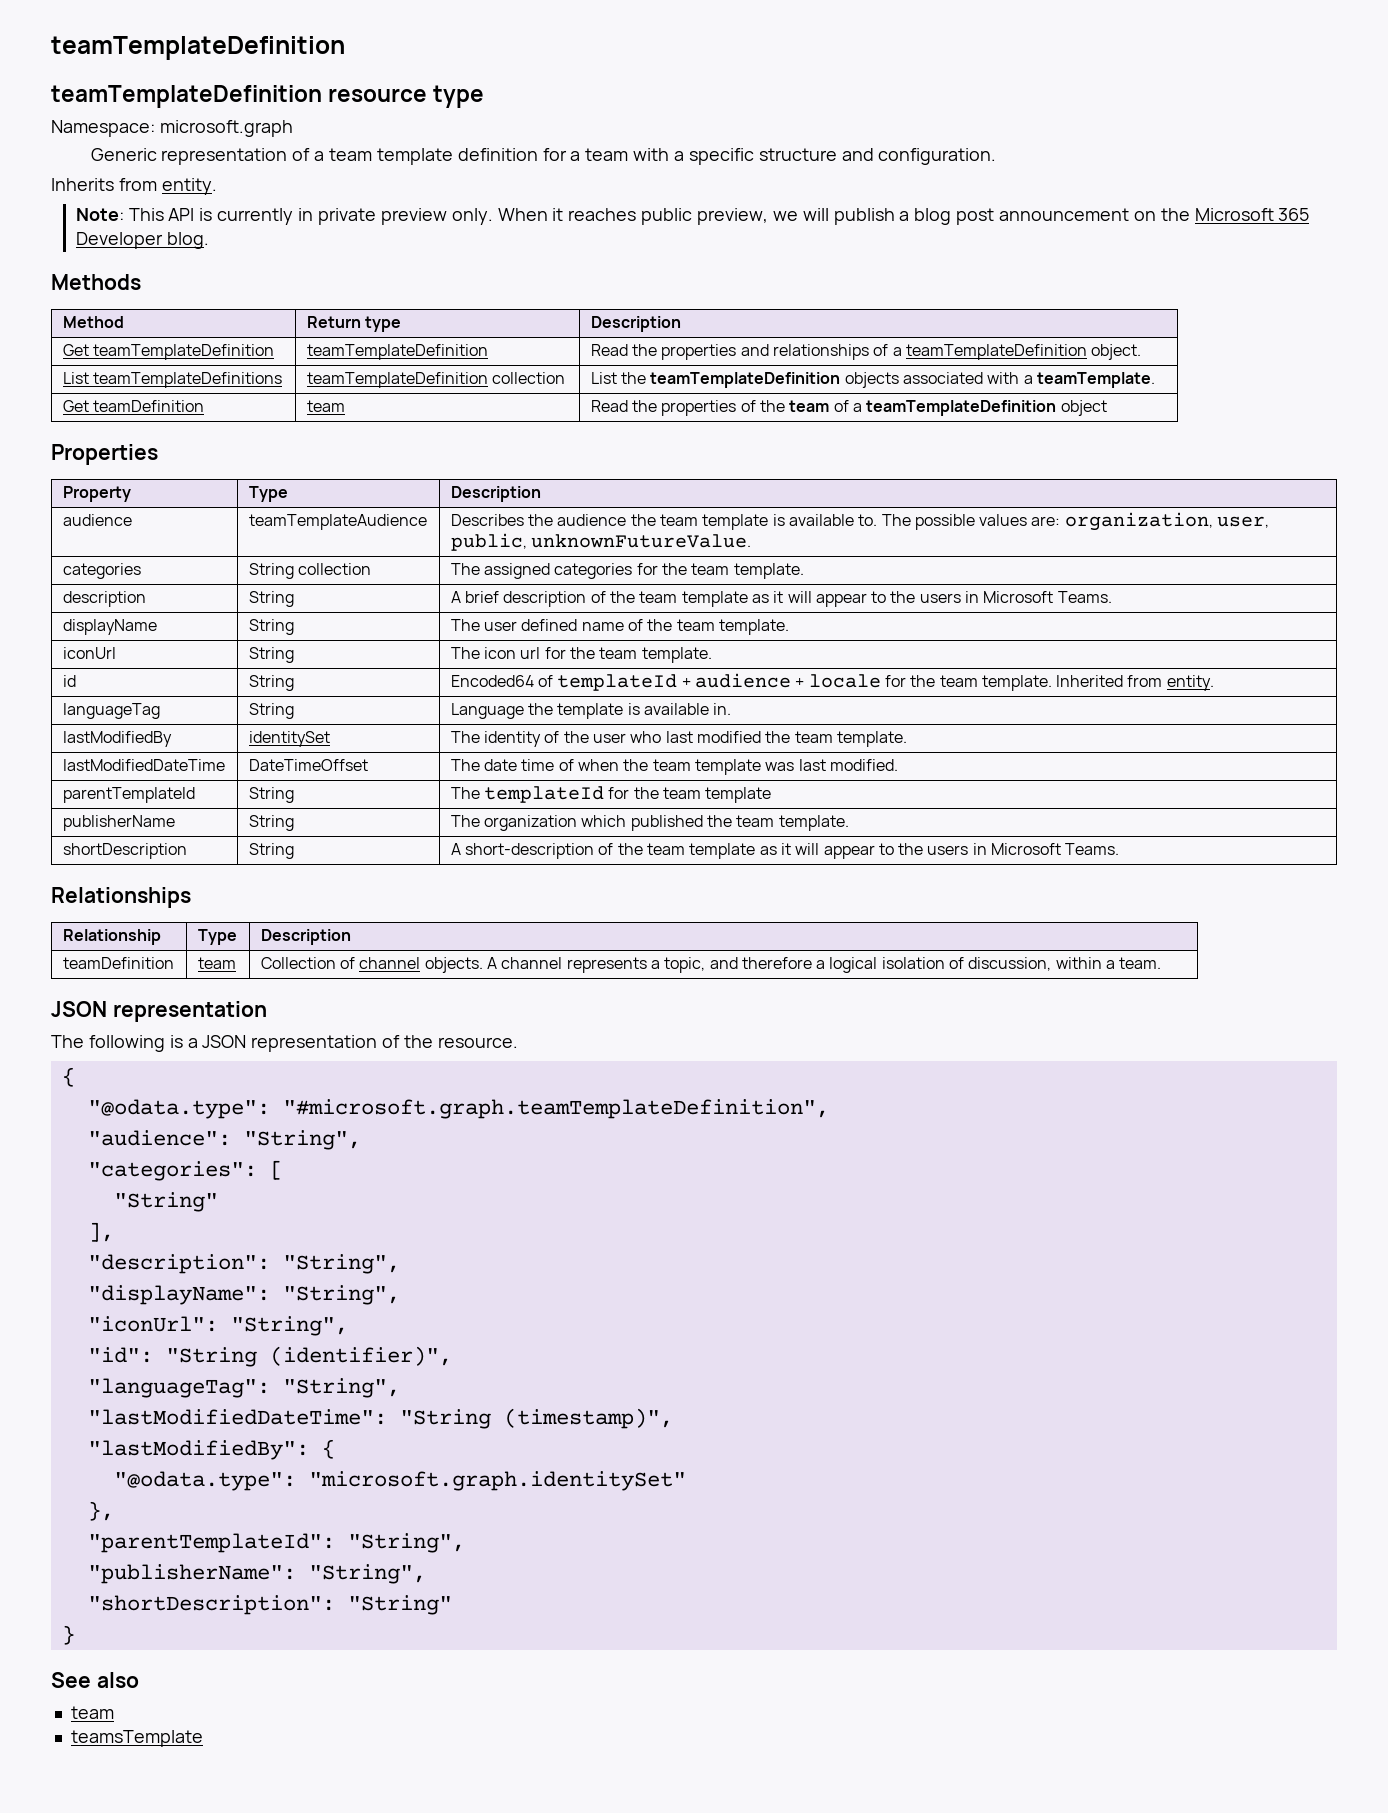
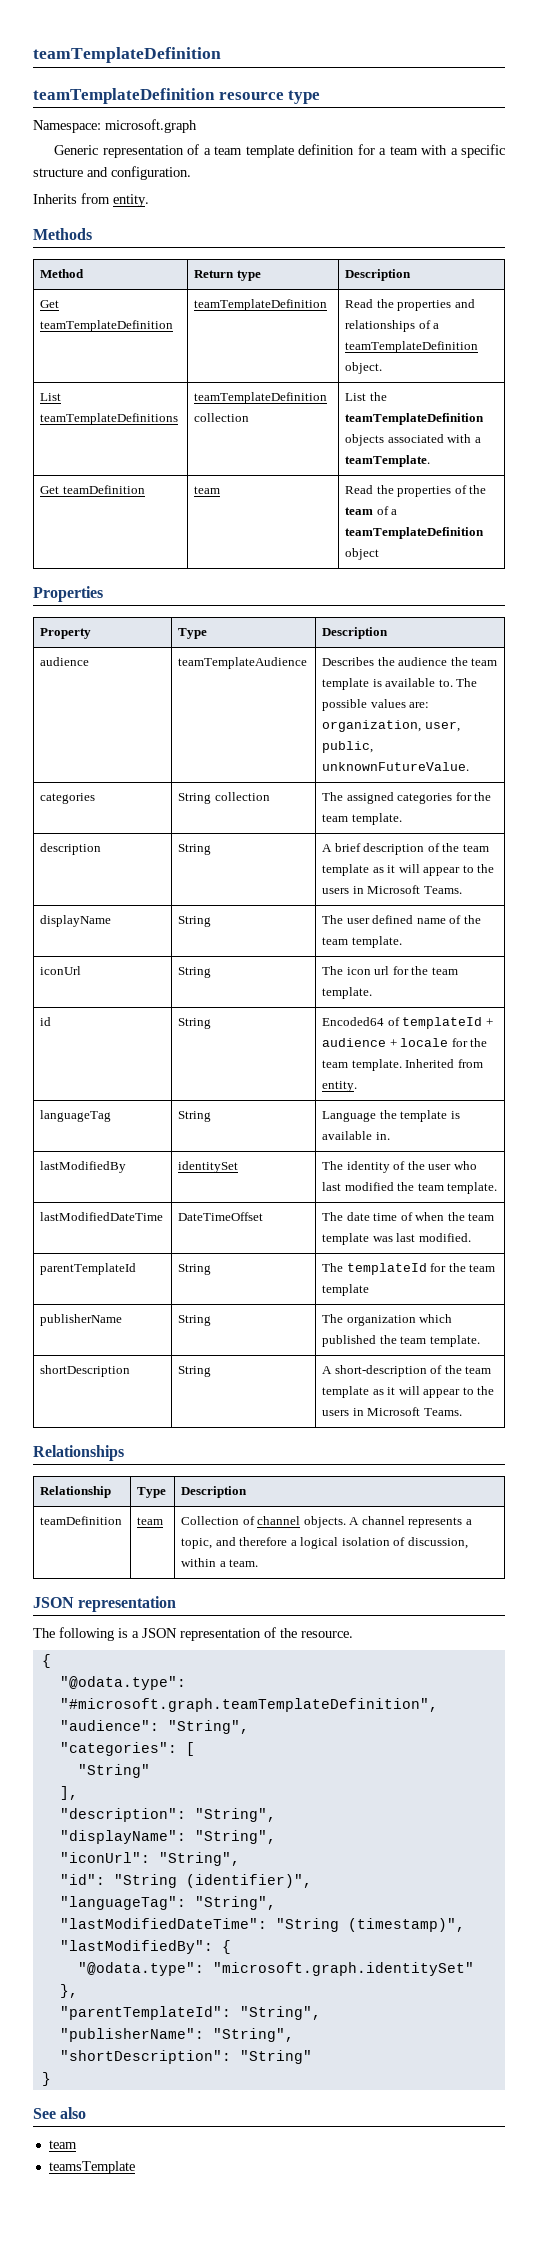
- Note: This API is currently in private preview only. When it reaches public preview, we will publish a blog post announcement on the Microsoft 365 Developer blog.

